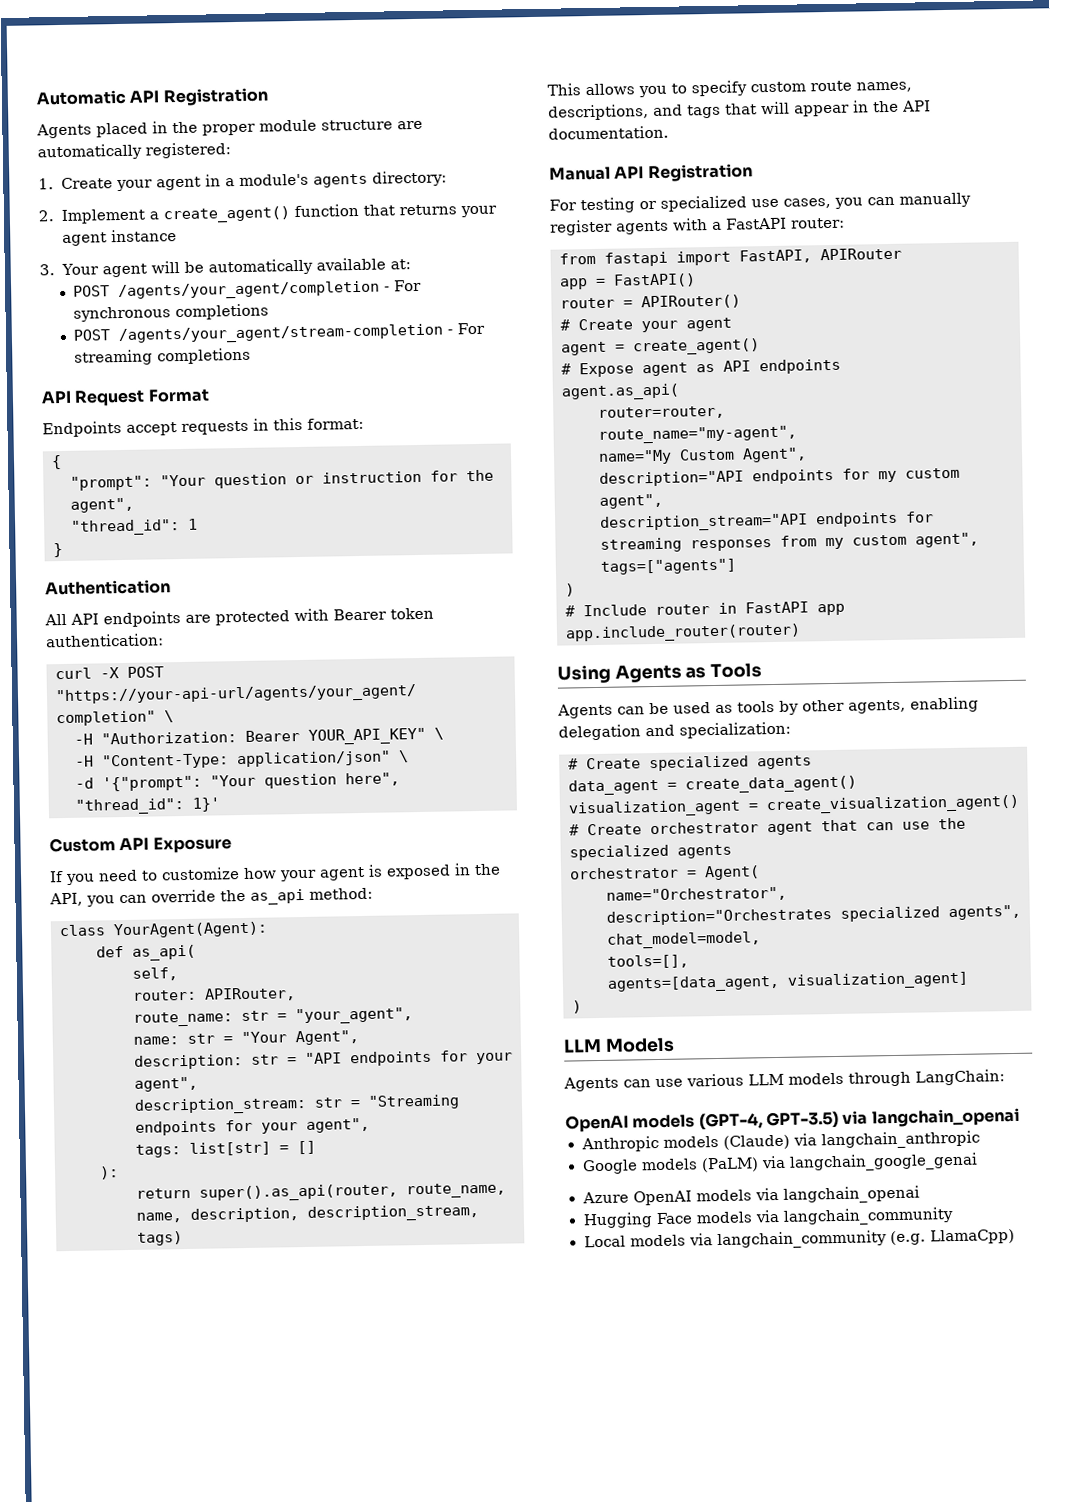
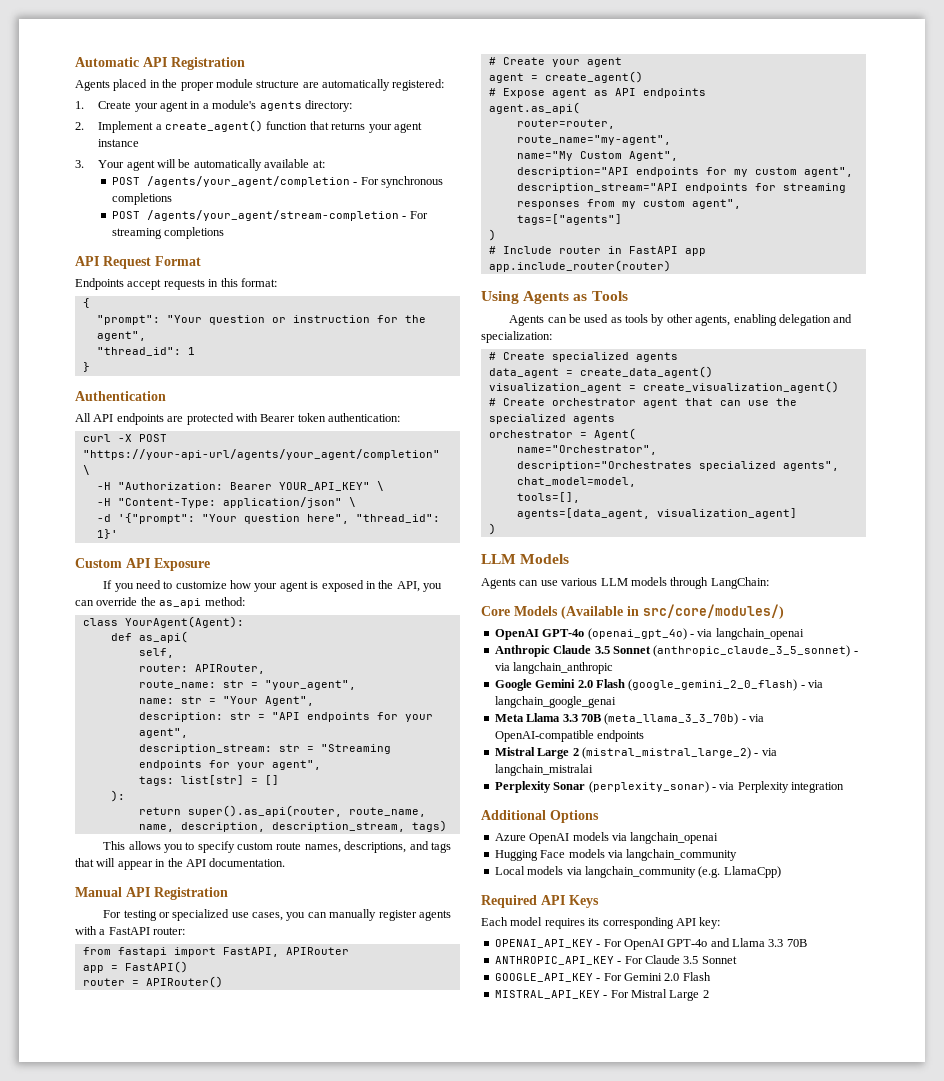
- OpenAI models (GPT-4, GPT-3.5) via langchain_openai
- Anthropic models (Claude) via langchain_anthropic
- Google models (PaLM) via langchain_google_genai
+ Core Models (Available in src/core/modules/)
+ OpenAI GPT-4o (openai_gpt_4o) - via langchain_openai
+ Anthropic Claude 3.5 Sonnet (anthropic_claude_3_5_sonnet) - via langchain_anthropic
+ Google Gemini 2.0 Flash (google_gemini_2_0_flash) - via langchain_google_genai
+ Meta Llama 3.3 70B (meta_llama_3_3_70b) - via OpenAI-compatible endpoints
+ Mistral Large 2 (mistral_mistral_large_2) - via langchain_mistralai
+ Perplexity Sonar (perplexity_sonar) - via Perplexity integration
+ Additional Options
+ Required API Keys
+ Each model requires its corresponding API key:
+ OPENAI_API_KEY - For OpenAI GPT-4o and Llama 3.3 70B
+ ANTHROPIC_API_KEY - For Claude 3.5 Sonnet
+ GOOGLE_API_KEY - For Gemini 2.0 Flash
+ MISTRAL_API_KEY - For Mistral Large 2

